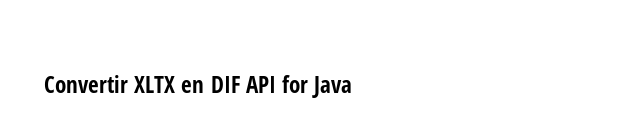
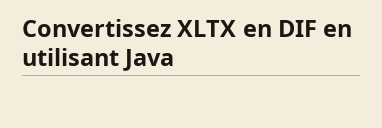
- Convertir XLTX en DIF API for Java
+ Convertissez XLTX en DIF en utilisant Java

